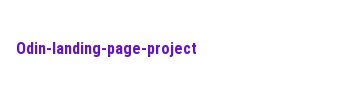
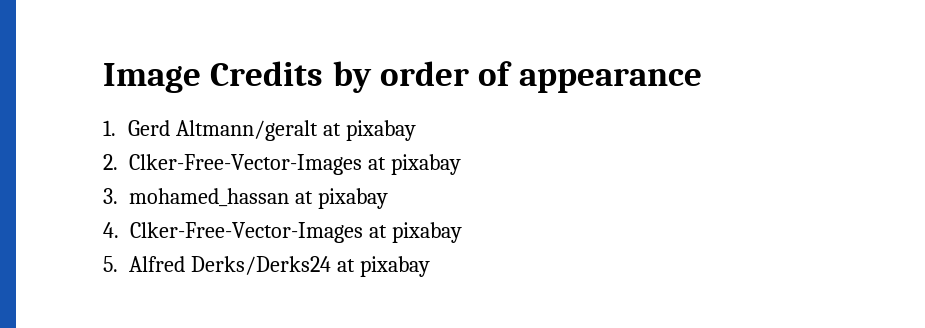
- Odin-landing-page-project
+ Image Credits by order of appearance
+ 1. Gerd Altmann/geralt at pixabay
+ 2. Clker-Free-Vector-Images at pixabay
+ 3. mohamed_hassan at pixabay
+ 4. Clker-Free-Vector-Images at pixabay
+ 5. Alfred Derks/Derks24 at pixabay

